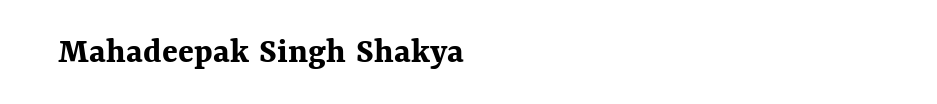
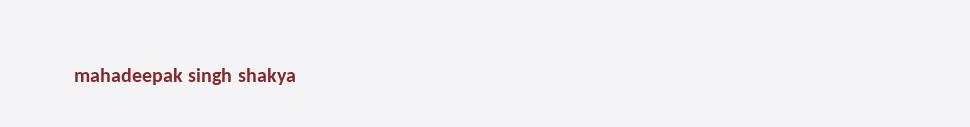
- Mahadeepak Singh Shakya
+ mahadeepak singh shakya

